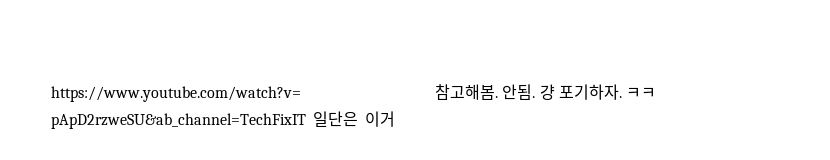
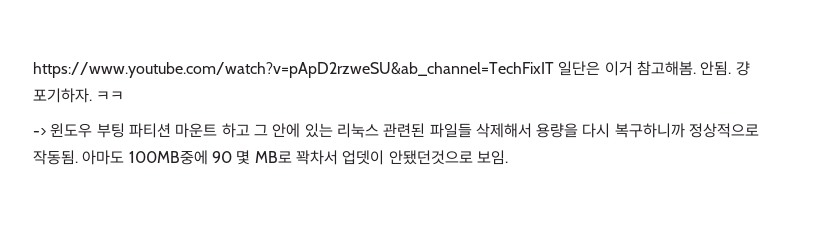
+ -> 윈도우 부팅 파티션 마운트 하고 그 안에 있는 리눅스 관련된 파일들 삭제해서 용량을 다시 복구하니까 정상적으로 작동됨. 아마도 100MB중에 90 몇 MB로 꽉차서 업뎃이 안됐던것으로 보임.

